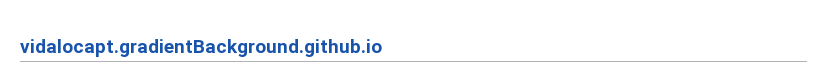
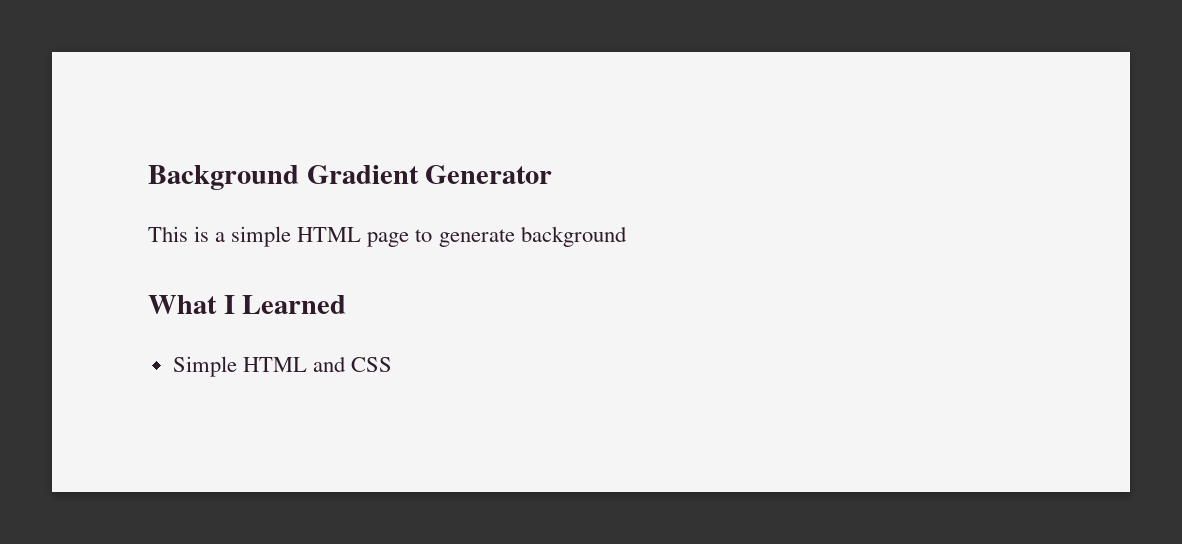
- vidalocapt.gradientBackground.github.io
+ Background Gradient Generator
+ This is a simple HTML page to generate background
+ What I Learned
+ Simple HTML and CSS

